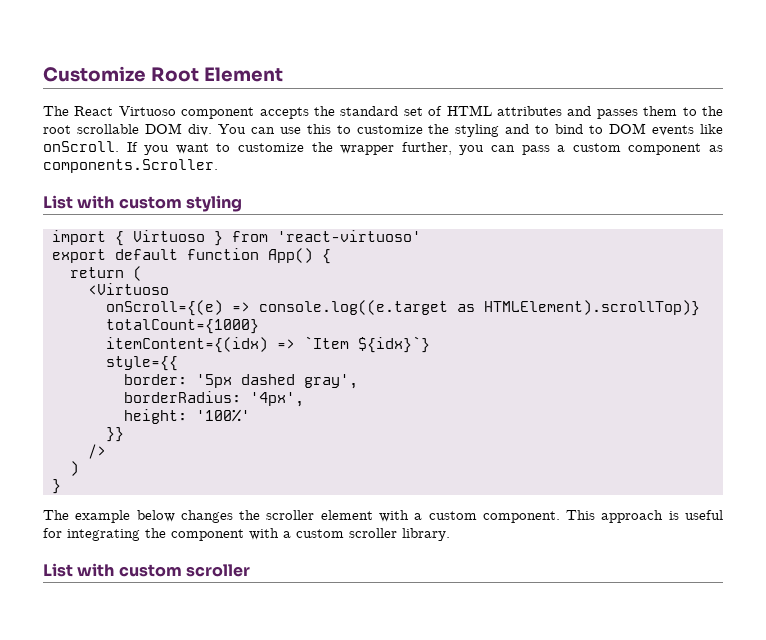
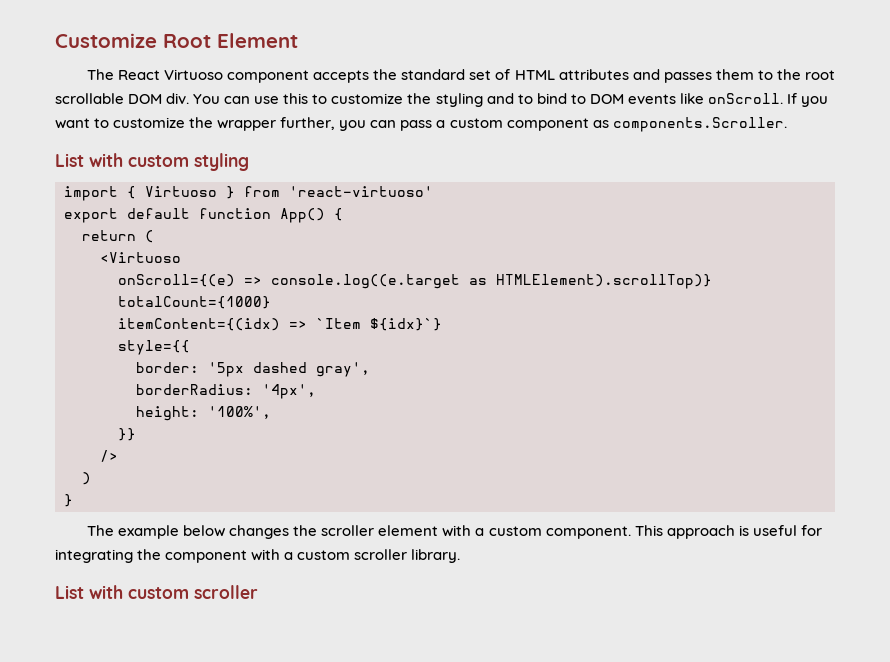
- height: '100%'
+ height: '100%',

